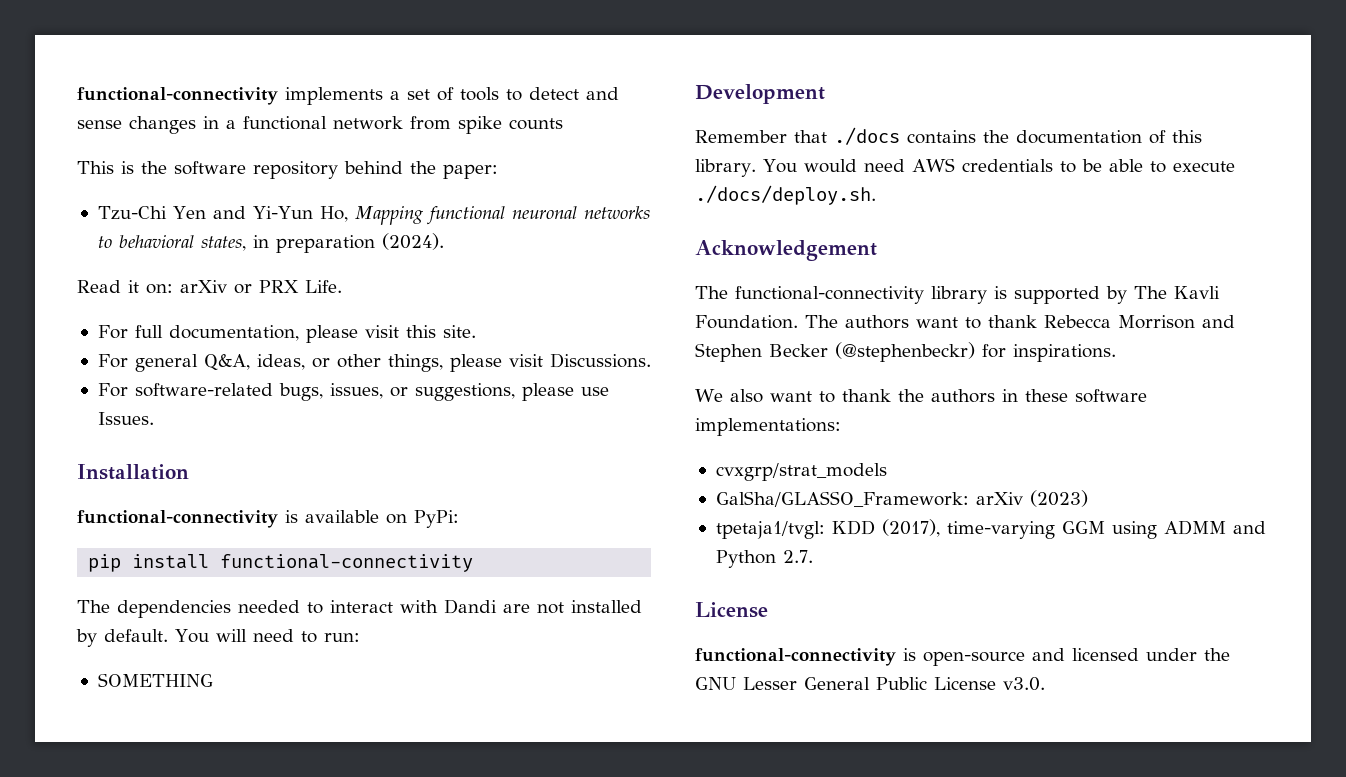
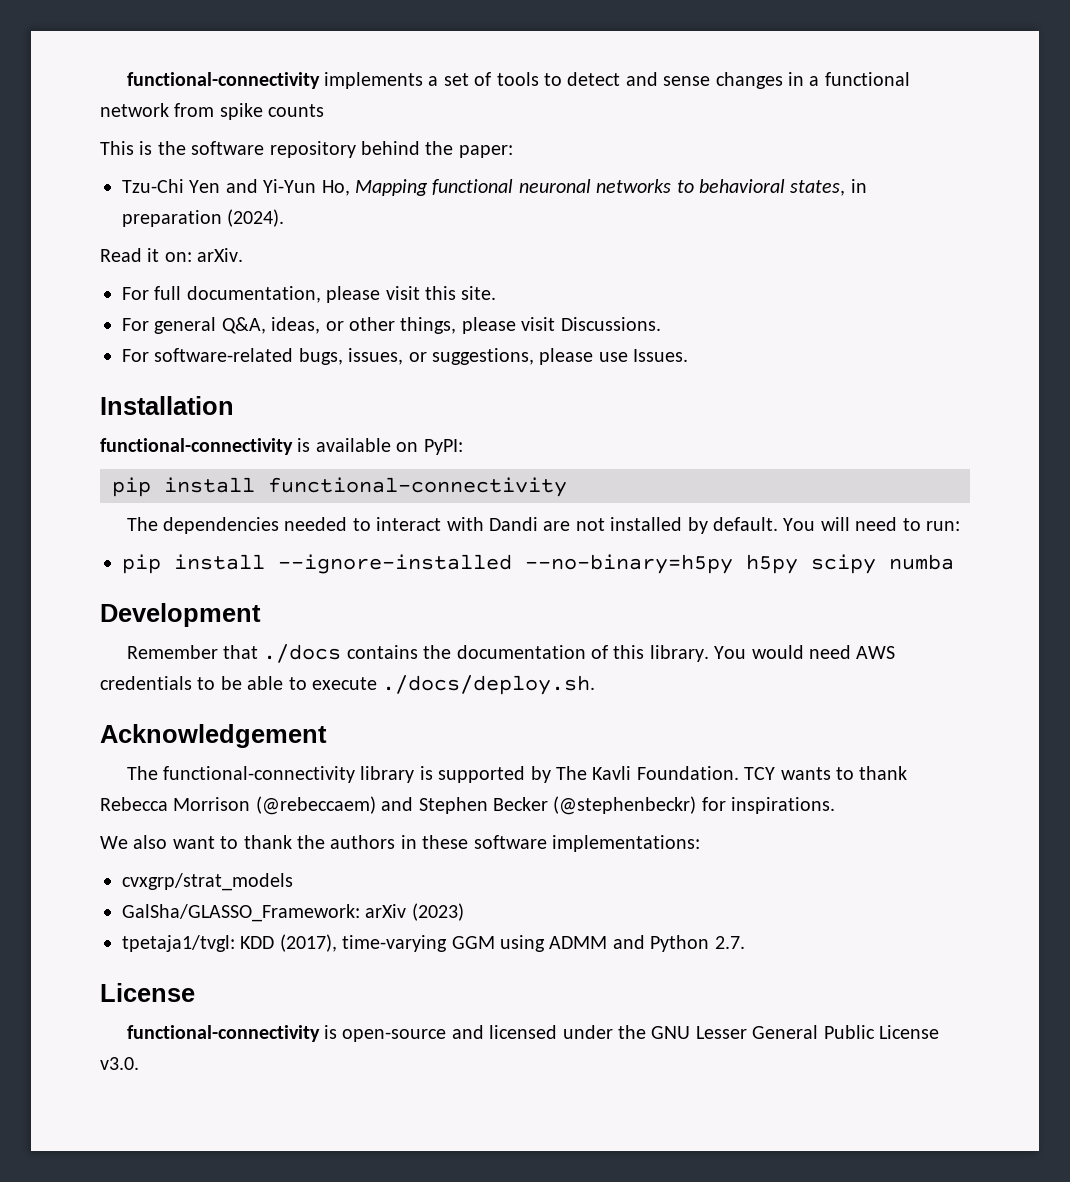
- Read it on: arXiv or PRX Life.
+ Read it on: arXiv.
- functional-connectivity is available on PyPi:
+ functional-connectivity is available on PyPI:
- SOMETHING
+ pip install --ignore-installed --no-binary=h5py h5py scipy numba
- The authors want to thank Rebecca Morrison and Stephen Becker (@stephenbeckr) for inspirations.
+ TCY wants to thank Rebecca Morrison (@rebeccaem) and Stephen Becker (@stephenbeckr) for inspirations.

